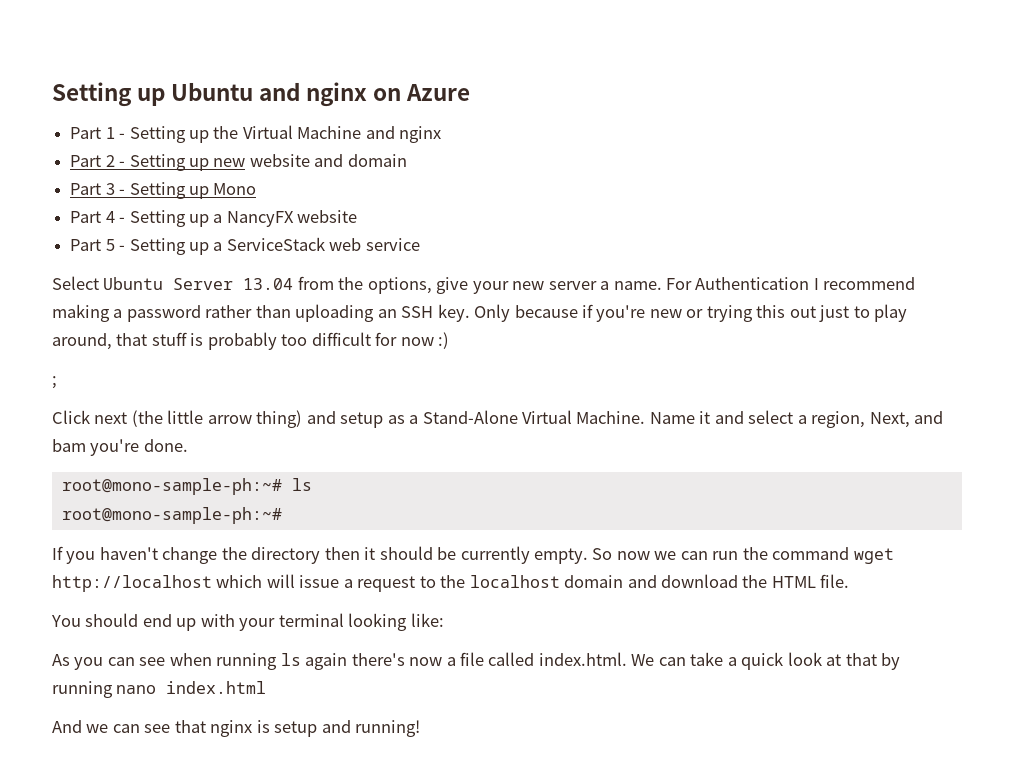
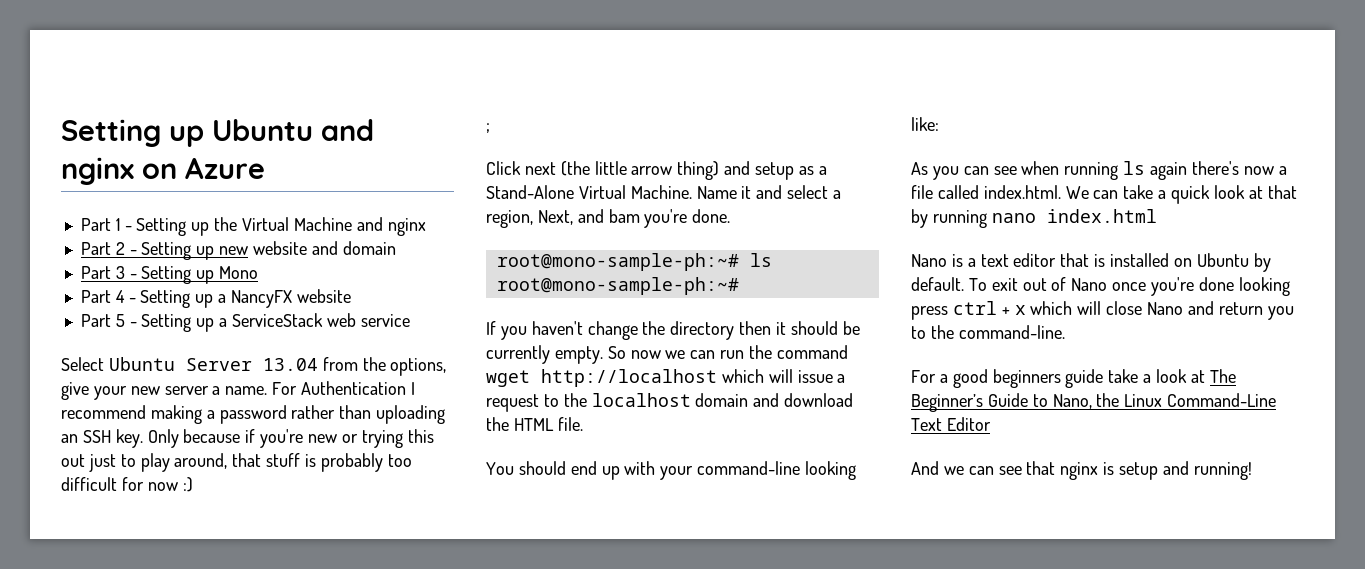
- You should end up with your terminal looking like:
+ You should end up with your command-line looking like:
+ Nano is a text editor that is installed on Ubuntu by default. To exit out of Nano once you're done looking press ctrl + x which will close Nano and return you to the command-line.
+ For a good beginners guide take a look at The Beginner’s Guide to Nano, the Linux Command-Line Text Editor

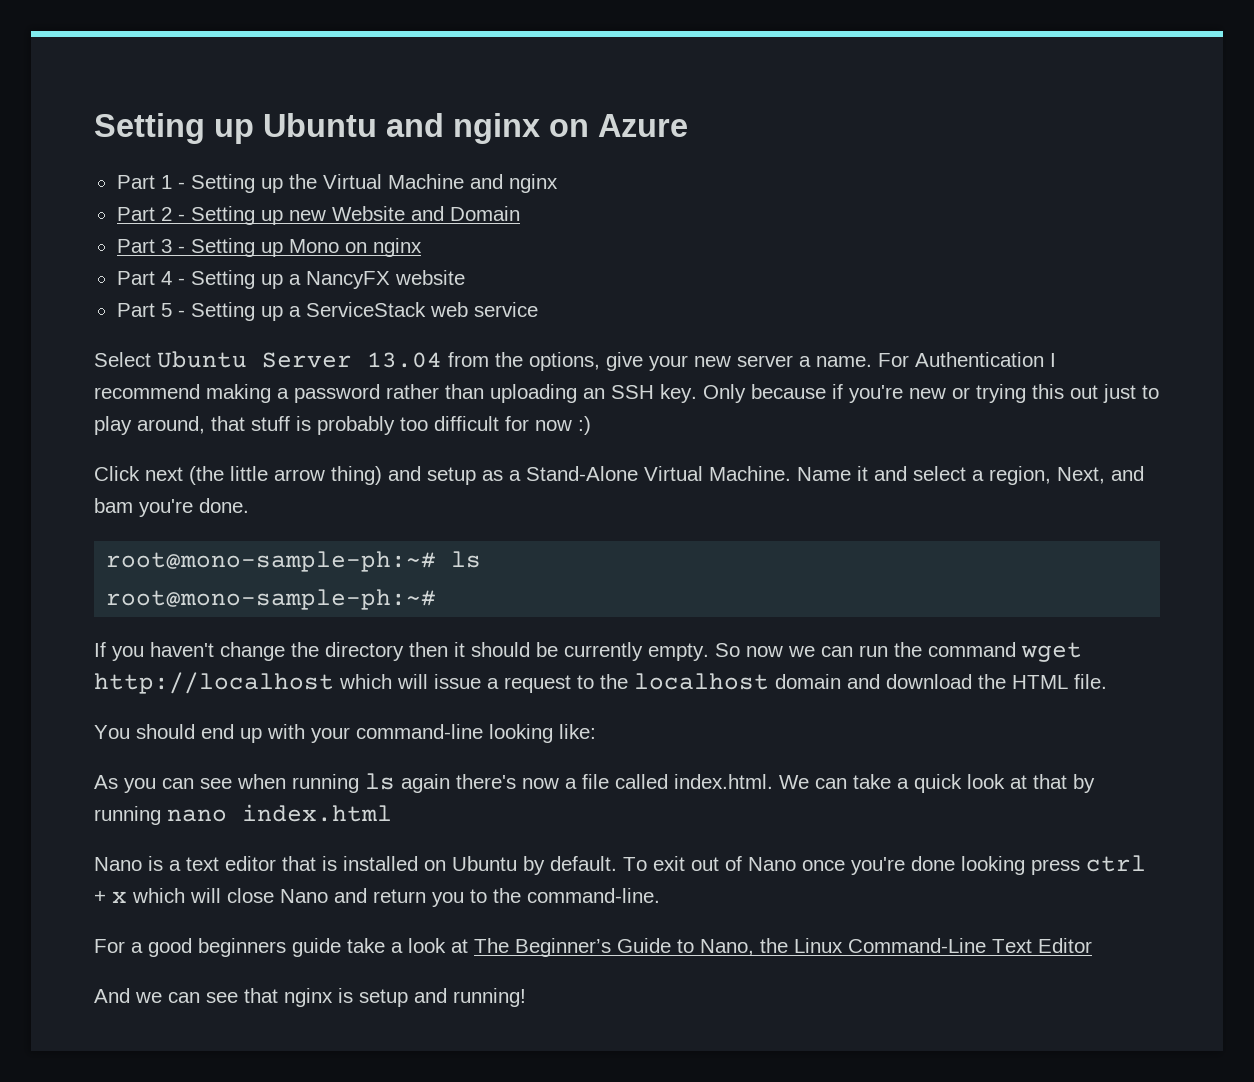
- Part 2 - Setting up new website and domain
+ Part 2 - Setting up new Website and Domain
- Part 3 - Setting up Mono
+ Part 3 - Setting up Mono on nginx
- ;

